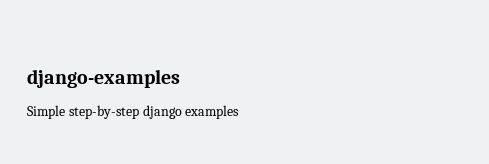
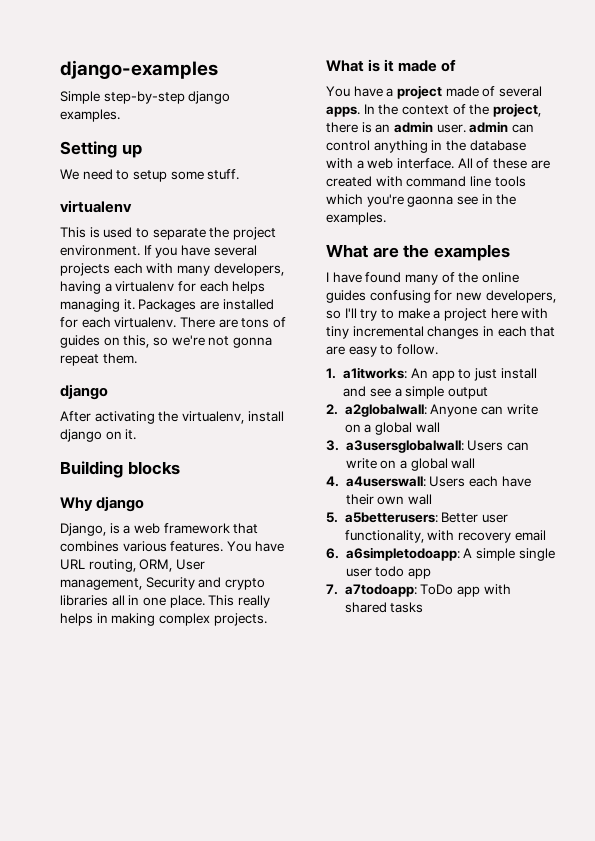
- Simple step-by-step django examples
+ Simple step-by-step django examples.
+ Setting up
+ We need to setup some stuff.
+ virtualenv
+ This is used to separate the project environment. If you have several projects each with many developers, having a virtualenv for each helps managing it. Packages are installed for each virtualenv. There are tons of guides on this, so we're not gonna repeat them.
+ django
+ After activating the virtualenv, install django on it.
+ Building blocks
+ Why django
+ Django, is a web framework that combines various features. You have URL routing, ORM, User management, Security and crypto libraries all in one place. This really helps in making complex projects.
+ What is it made of
+ You have a project made of several apps. In the context of the project, there is an admin user. admin can control anything in the database with a web interface. All of these are created with command line tools which you're gaonna see in the examples.
+ What are the examples
+ I have found many of the online guides confusing for new developers, so I'll try to make a project here with tiny incremental changes in each that are easy to follow.
+ 1. a1itworks: An app to just install and see a simple output
+ 2. a2globalwall: Anyone can write on a global wall
+ 3. a3usersglobalwall: Users can write on a global wall
+ 4. a4userswall: Users each have their own wall
+ 5. a5betterusers: Better user functionality, with recovery email
+ 6. a6simpletodoapp: A simple single user todo app
+ 7. a7todoapp: ToDo app with shared tasks

